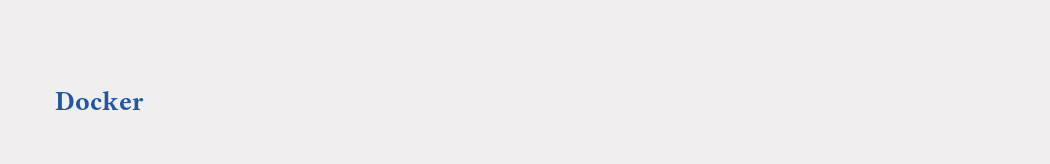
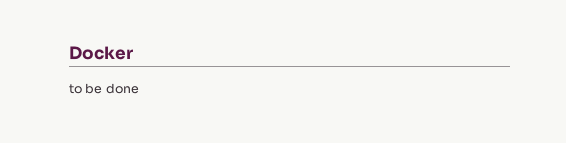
+ to be done

